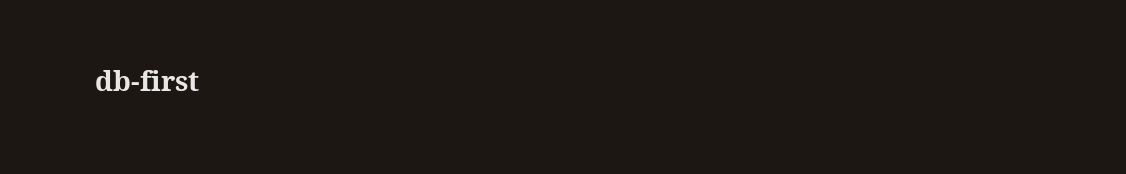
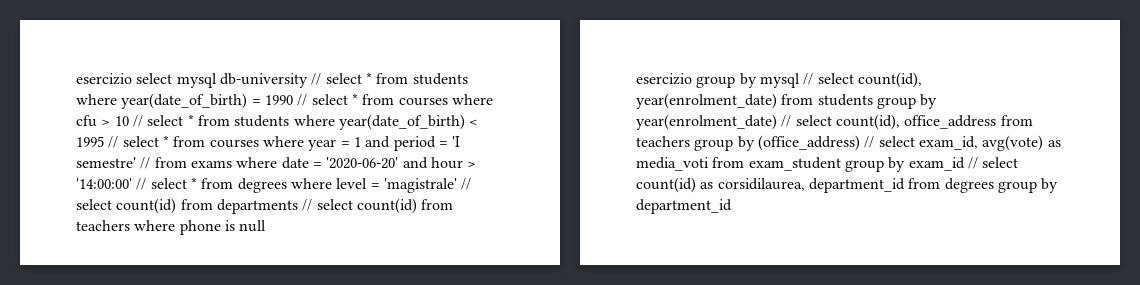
- db-first
+ esercizio select mysql db-university // select * from students where year(date_of_birth) = 1990 // select * from courses where cfu > 10 // select * from students where year(date_of_birth) < 1995 // select * from courses where year = 1 and period = 'I semestre' // from exams where date = '2020-06-20' and hour > '14:00:00' // select * from degrees where level = 'magistrale' // select count(id) from departments // select count(id) from teachers where phone is null
+ esercizio group by mysql // select count(id), year(enrolment_date) from students group by year(enrolment_date) // select count(id), office_address from teachers group by (office_address) // select exam_id, avg(vote) as media_voti from exam_student group by exam_id // select count(id) as corsidilaurea, department_id from degrees group by department_id

